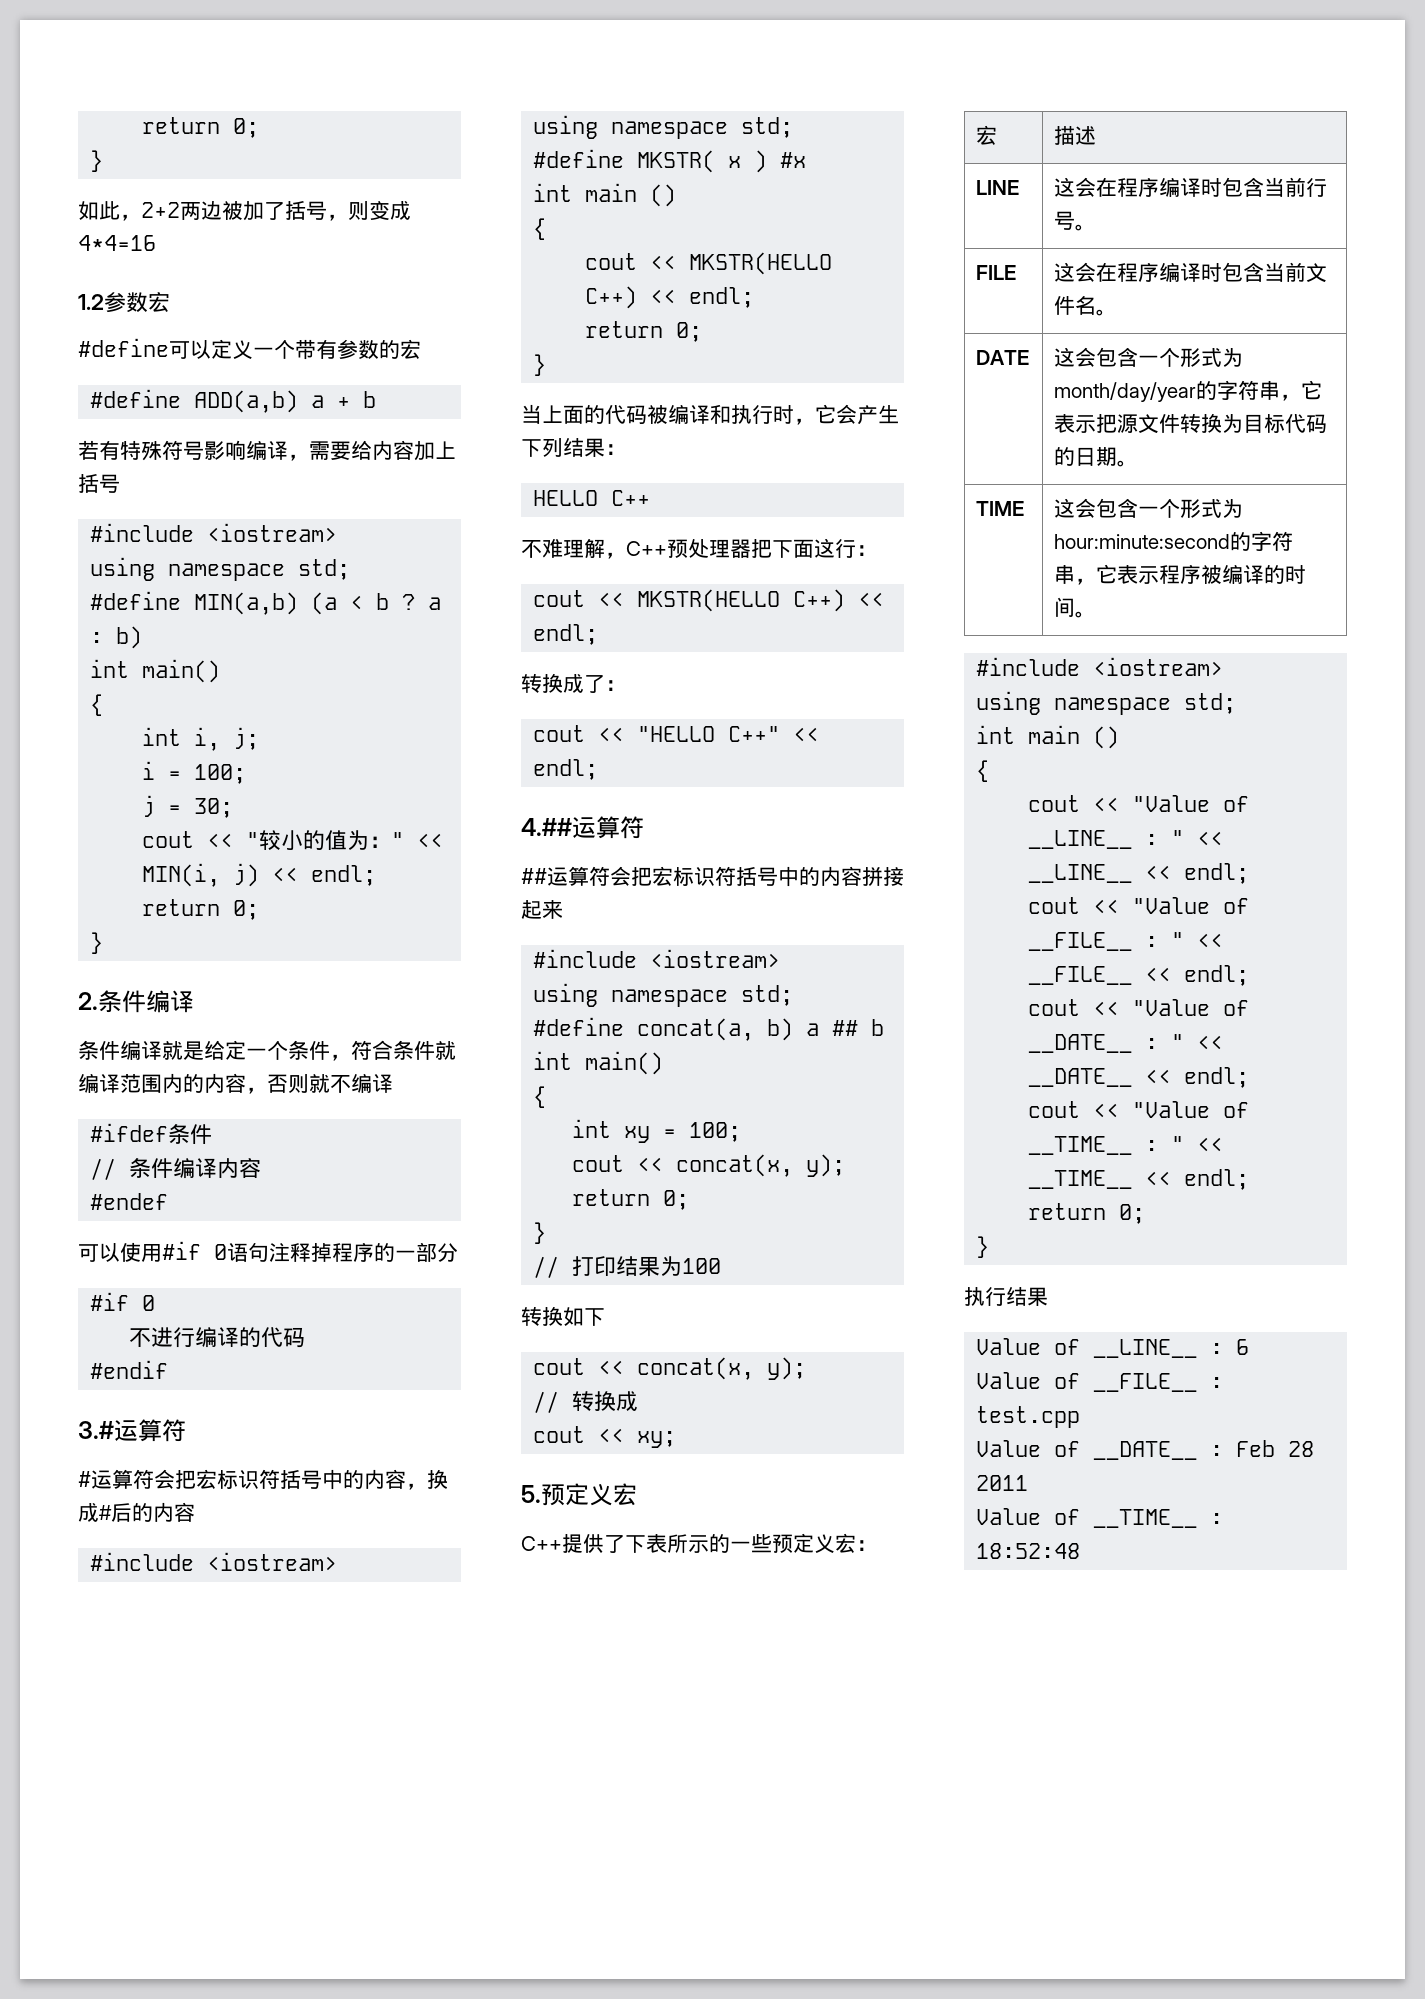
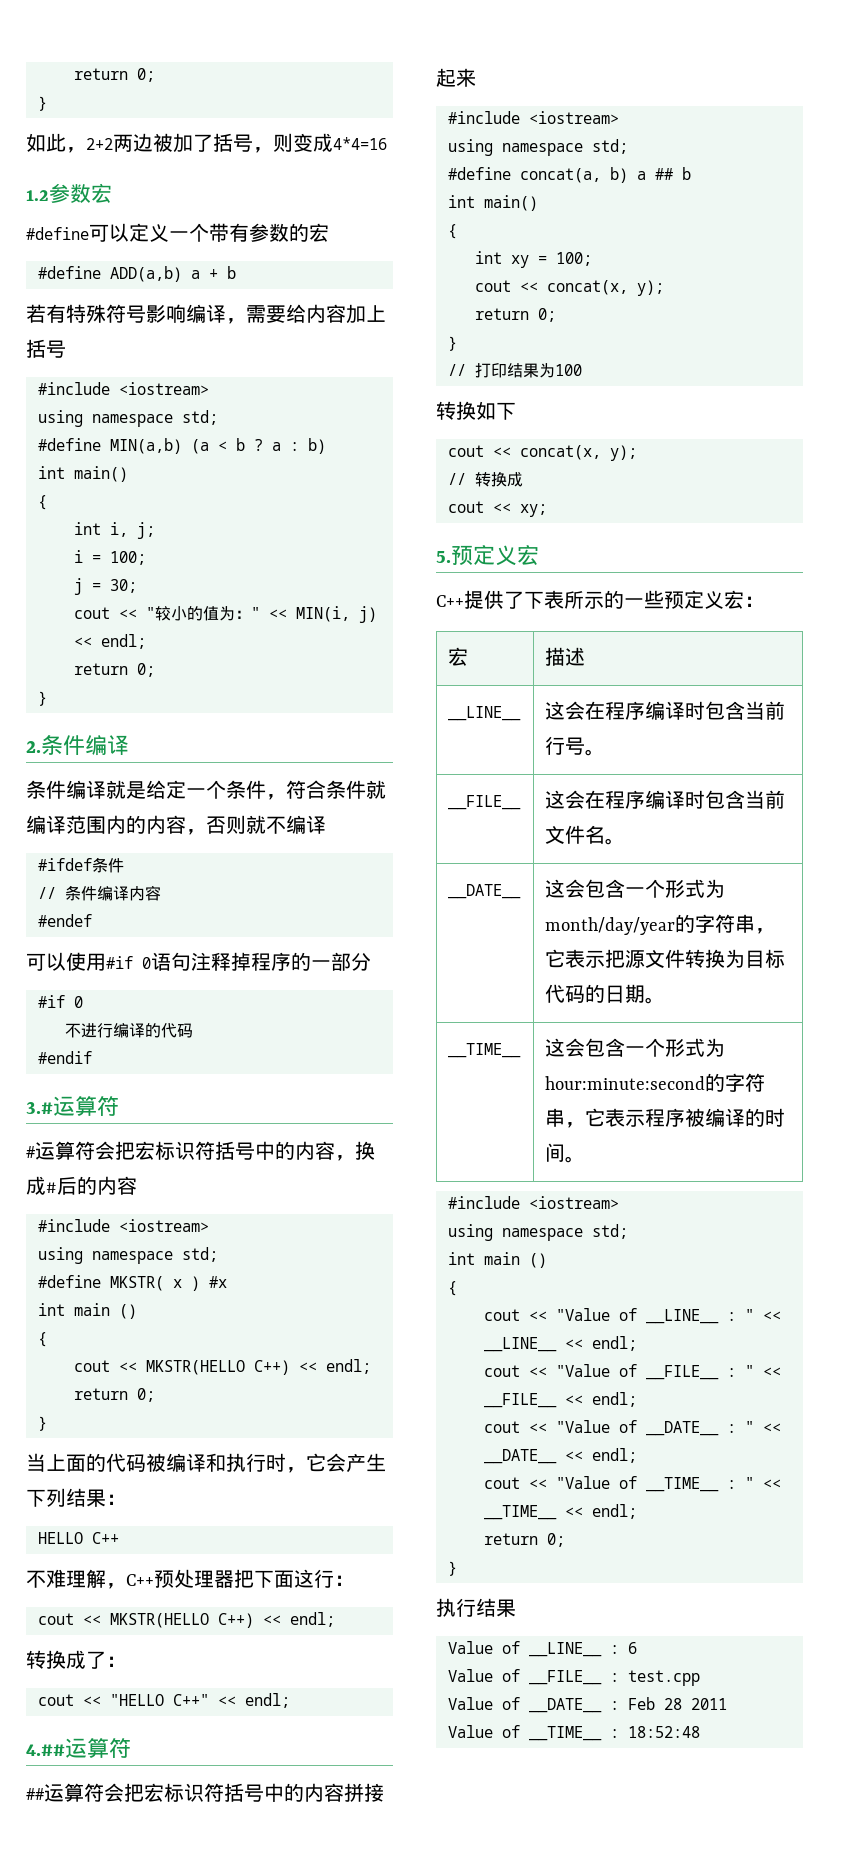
- LINE | 这会在程序编译时包含当前行号。
+ __LINE__ | 这会在程序编译时包含当前行号。
- FILE | 这会在程序编译时包含当前文件名。
+ __FILE__ | 这会在程序编译时包含当前文件名。
- DATE | 这会包含一个形式为month/day/year的字符串，它表示把源文件转换为目标代码的日期。
+ __DATE__ | 这会包含一个形式为month/day/year的字符串，它表示把源文件转换为目标代码的日期。
- TIME | 这会包含一个形式为hour:minute:second的字符串，它表示程序被编译的时间。
+ __TIME__ | 这会包含一个形式为hour:minute:second的字符串，它表示程序被编译的时间。

